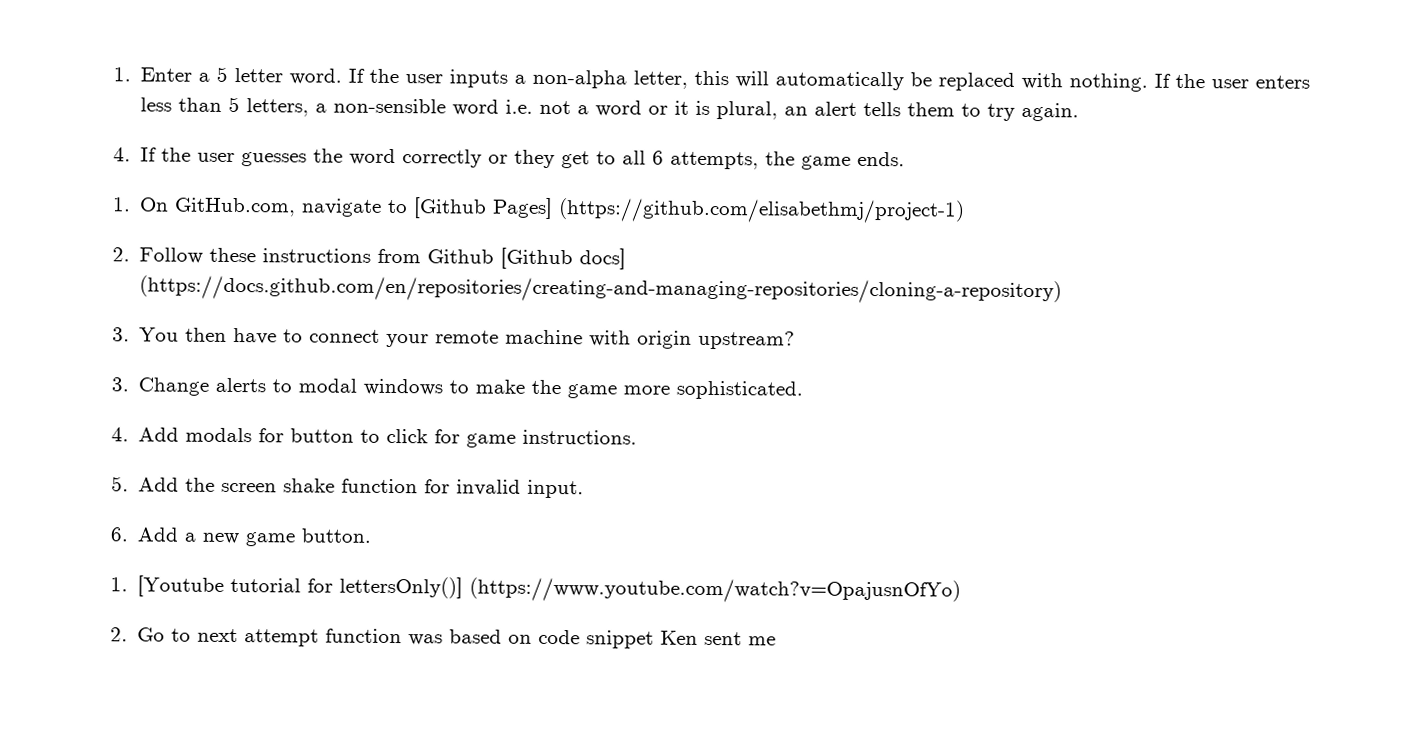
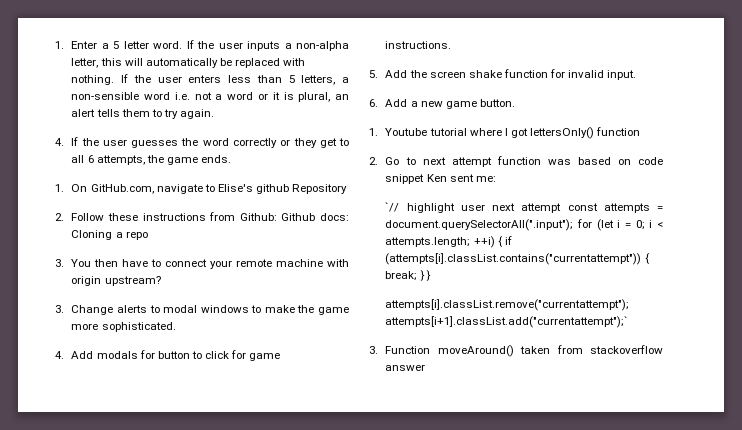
- 1. On GitHub.com, navigate to [Github Pages] (https://github.com/elisabethmj/project-1)
+ 1. On GitHub.com, navigate to Elise's github Repository
- 2. Follow these instructions from Github [Github docs] (https://docs.github.com/en/repositories/creating-and-managing-repositories/cloning-a-repository)
+ 2. Follow these instructions from Github: Github docs: Cloning a repo
- 1. [Youtube tutorial for lettersOnly()] (https://www.youtube.com/watch?v=OpajusnOfYo)
+ 1. Youtube tutorial where I got lettersOnly() function
- 2. Go to next attempt function was based on code snippet Ken sent me
+ 2. Go to next attempt function was based on code snippet Ken sent me:
+ `// highlight user next attempt const attempts = document.querySelectorAll(".input"); for (let i = 0; i < attempts.length; ++i) { if (attempts[i].classList.contains("currentattempt")) { break; } }
+ attempts[i].classList.remove("currentattempt"); attempts[i+1].classList.add("currentattempt");`
+ 3. Function moveAround() taken from stackoverflow answer

